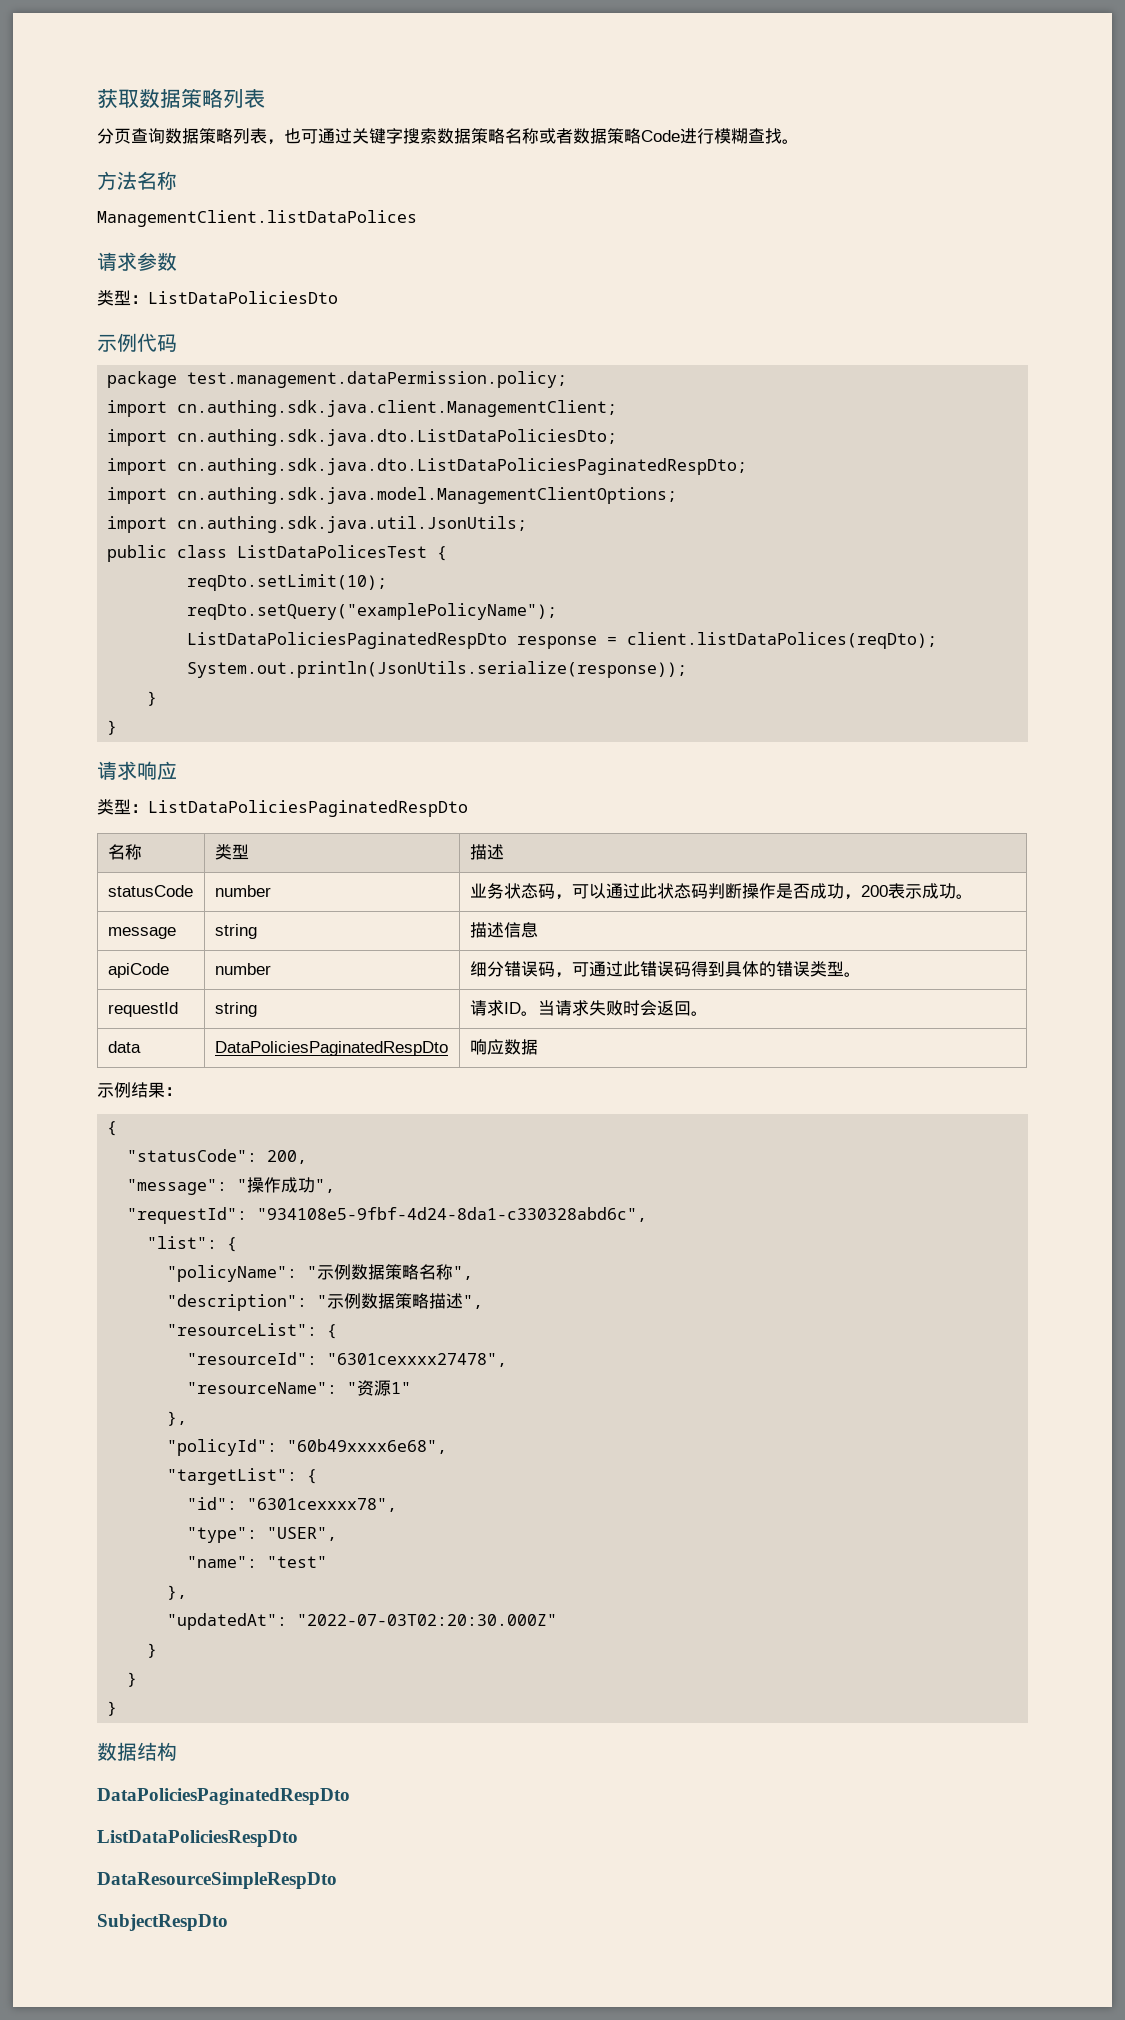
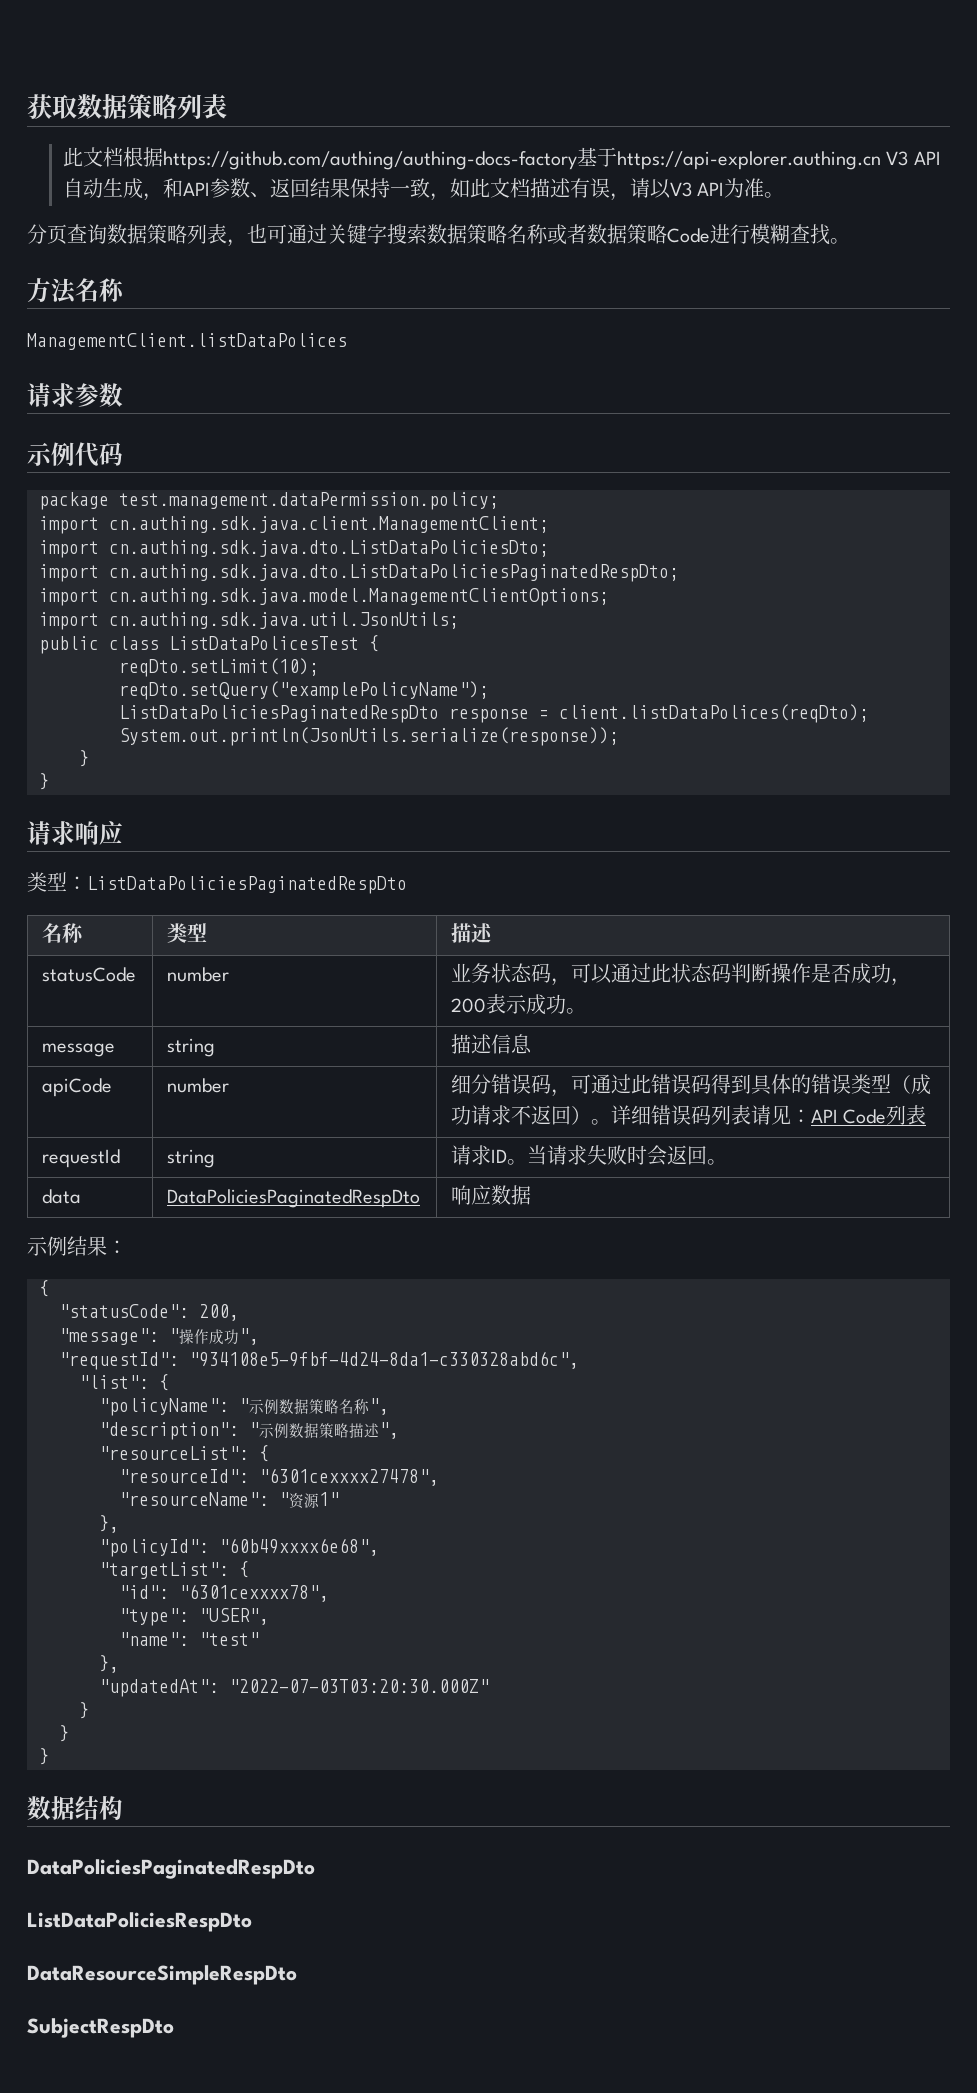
+ 此文档根据https://github.com/authing/authing-docs-factory基于https://api-explorer.authing.cn V3 API自动生成，和API参数、返回结果保持一致，如此文档描述有误，请以V3 API为准。
- 类型：ListDataPoliciesDto
- apiCode | number | 细分错误码，可通过此错误码得到具体的错误类型。
+ apiCode | number | 细分错误码，可通过此错误码得到具体的错误类型（成功请求不返回）。详细错误码列表请见：API Code列表
- "updatedAt": "2022-07-03T02:20:30.000Z"
+ "updatedAt": "2022-07-03T03:20:30.000Z"

